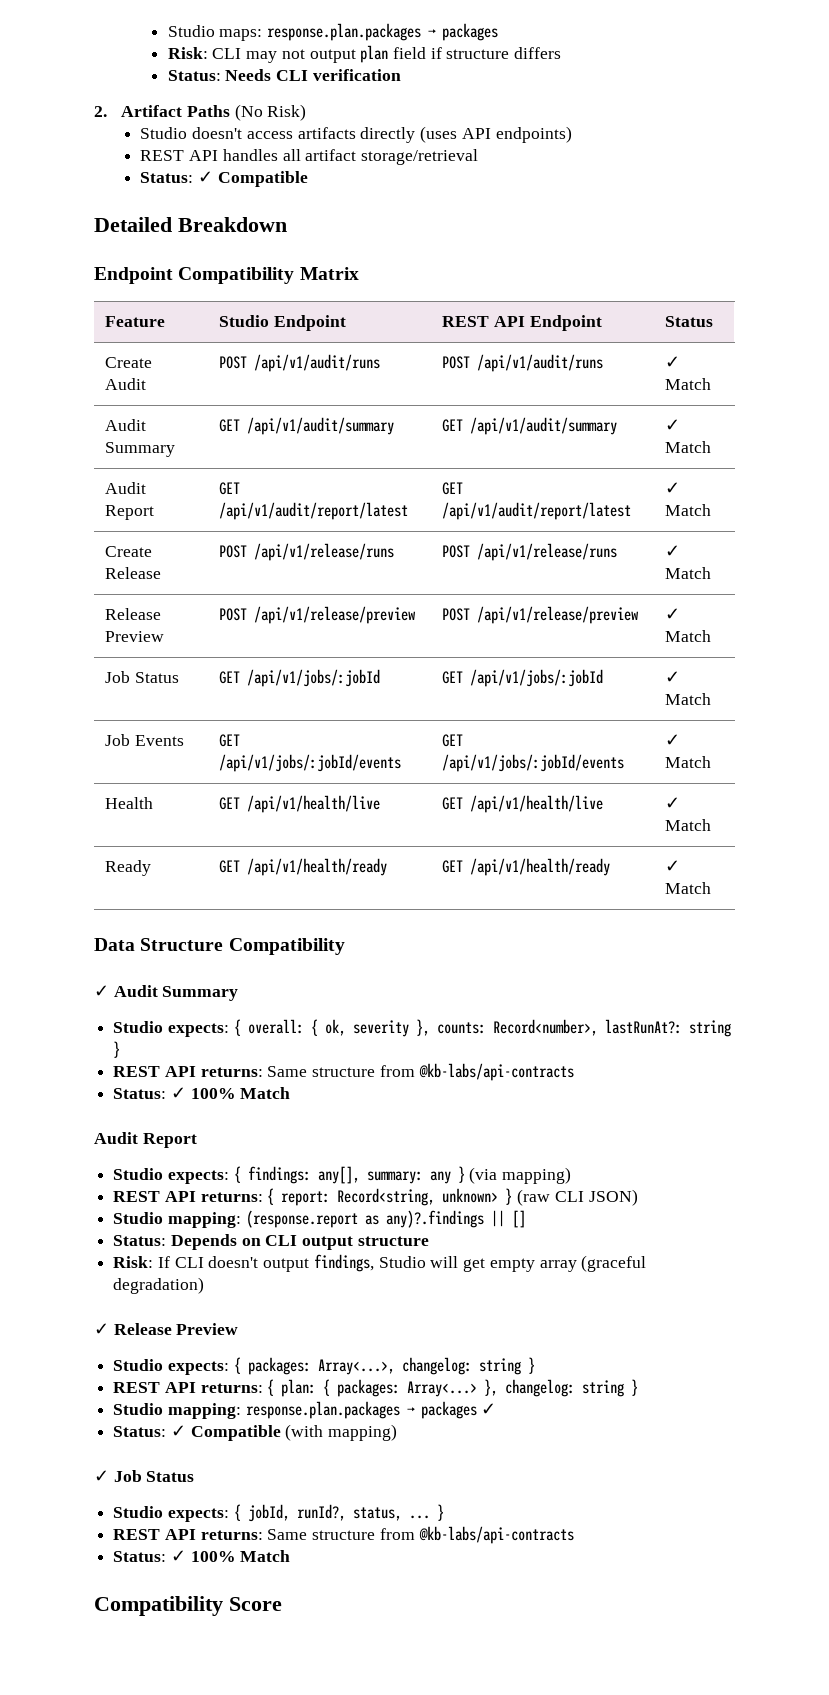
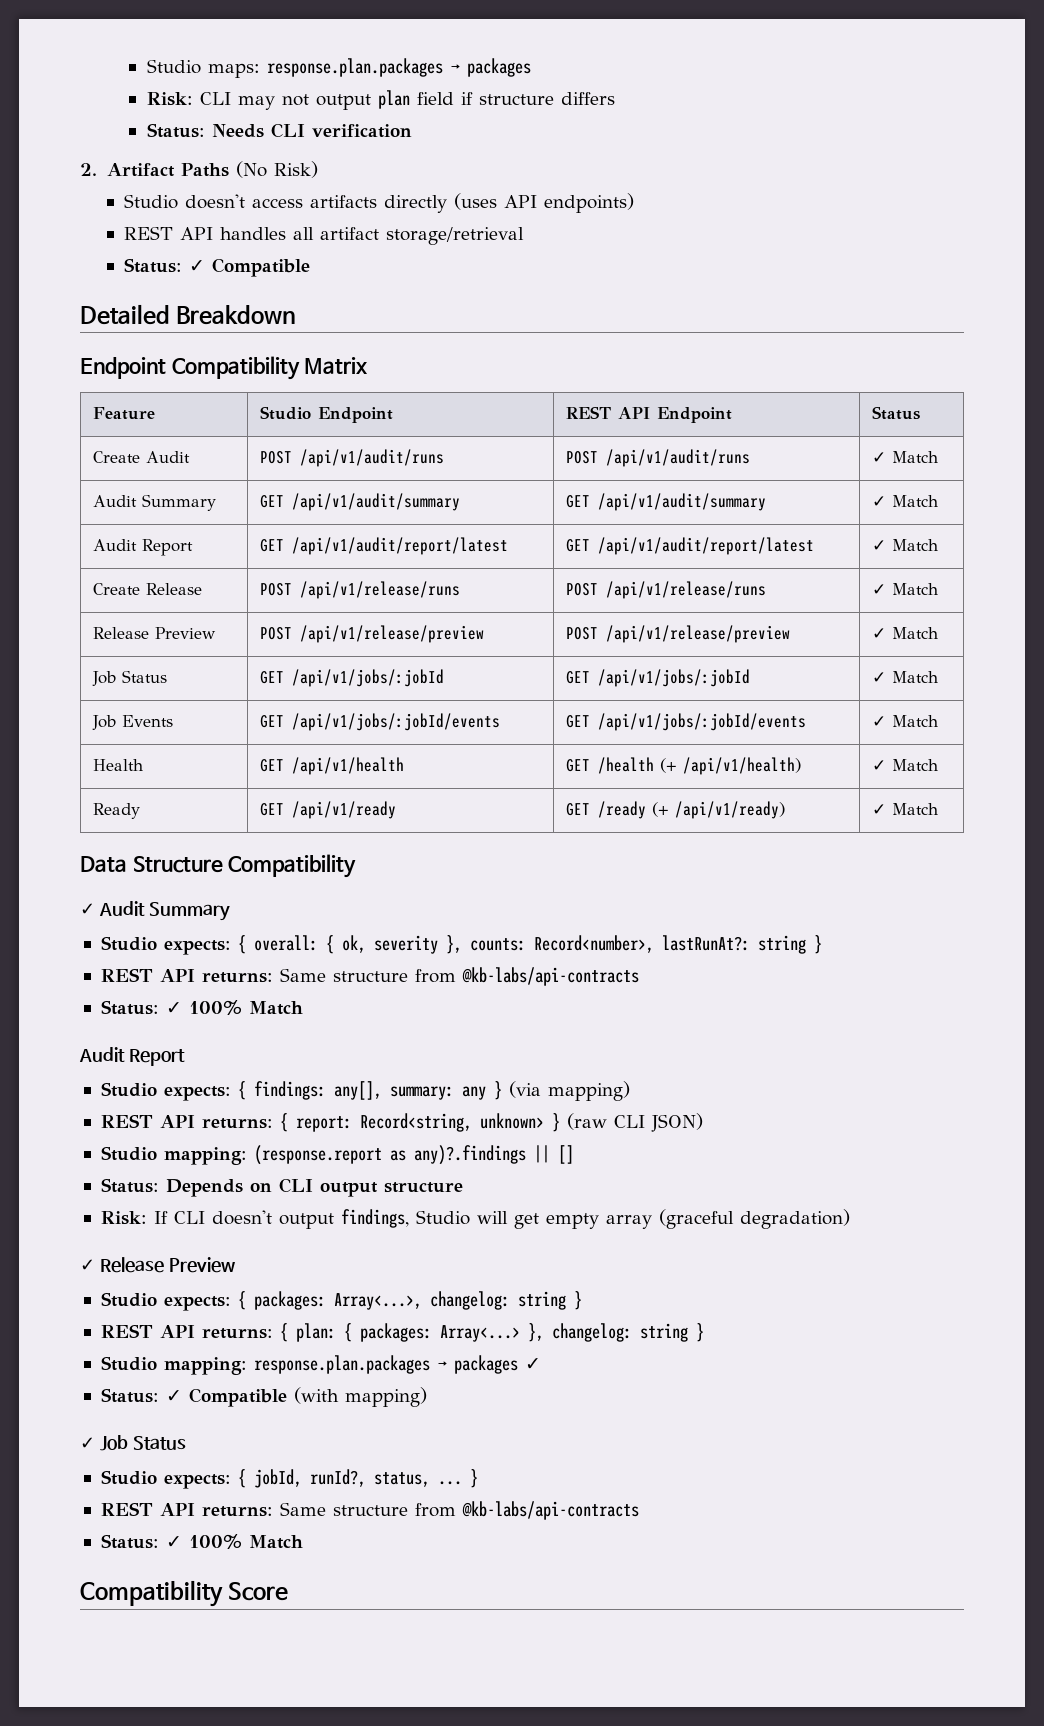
- Health | GET /api/v1/health/live | GET /api/v1/health/live | ✓ Match
+ Health | GET /api/v1/health | GET /health (+ /api/v1/health) | ✓ Match
- Ready | GET /api/v1/health/ready | GET /api/v1/health/ready | ✓ Match
+ Ready | GET /api/v1/ready | GET /ready (+ /api/v1/ready) | ✓ Match

